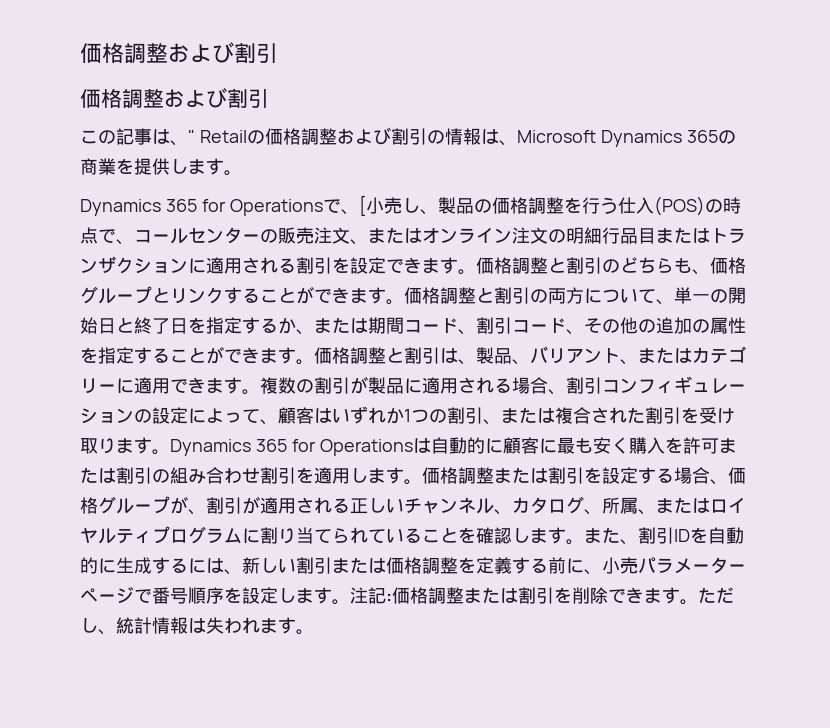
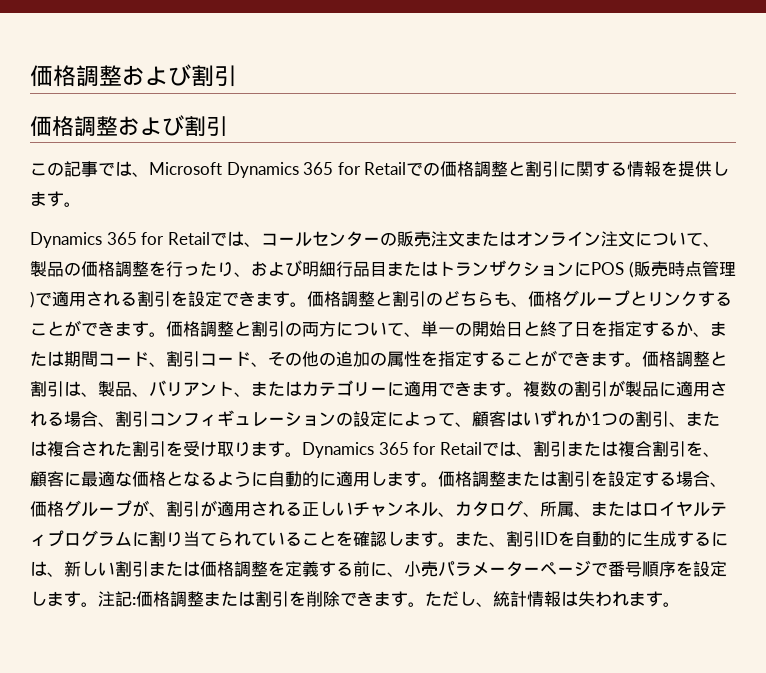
- この記事は、" Retailの価格調整および割引の情報は、Microsoft Dynamics 365の商業を提供します。
+ この記事では、Microsoft Dynamics 365 for Retailでの価格調整と割引に関する情報を提供します。
- Dynamics 365 for Operationsで、[小売し、製品の価格調整を行う仕入(POS)の時点で、コールセンターの販売注文、またはオンライン注文の明細行品目またはトランザクションに適用される割引を設定できます。
+ Dynamics 365 for Retailでは、コールセンターの販売注文またはオンライン注文について、製品の価格調整を行ったり、および明細行品目またはトランザクションにPOS (販売時点管理)で適用される割引を設定できます。
- Dynamics 365 for Operationsは自動的に顧客に最も安く購入を許可または割引の組み合わせ割引を適用します。
+ Dynamics 365 for Retailでは、割引または複合割引を、顧客に最適な価格となるように自動的に適用します。

